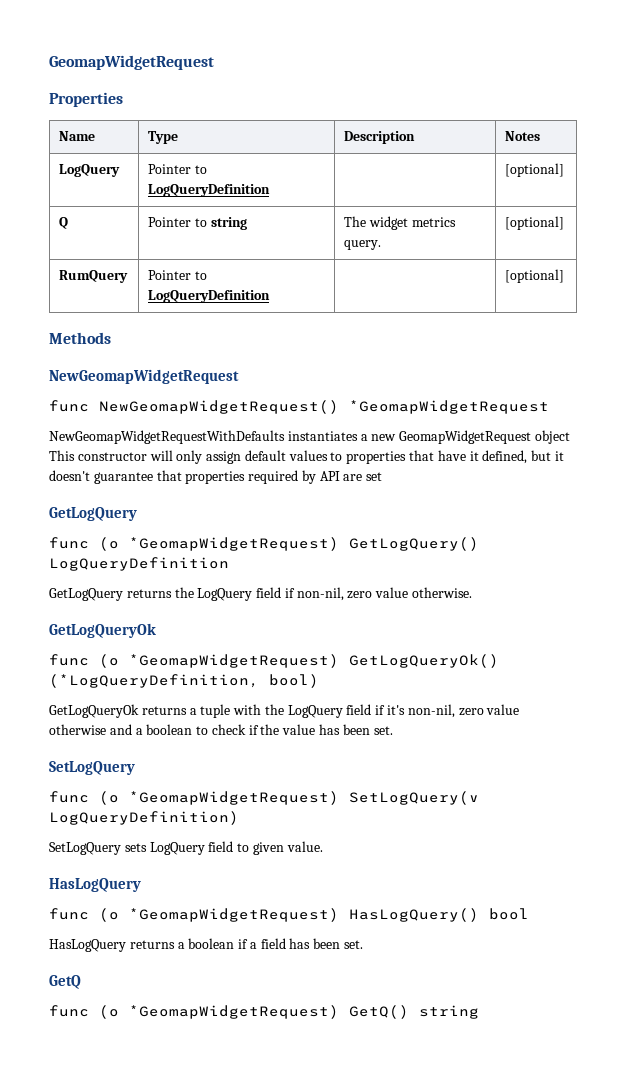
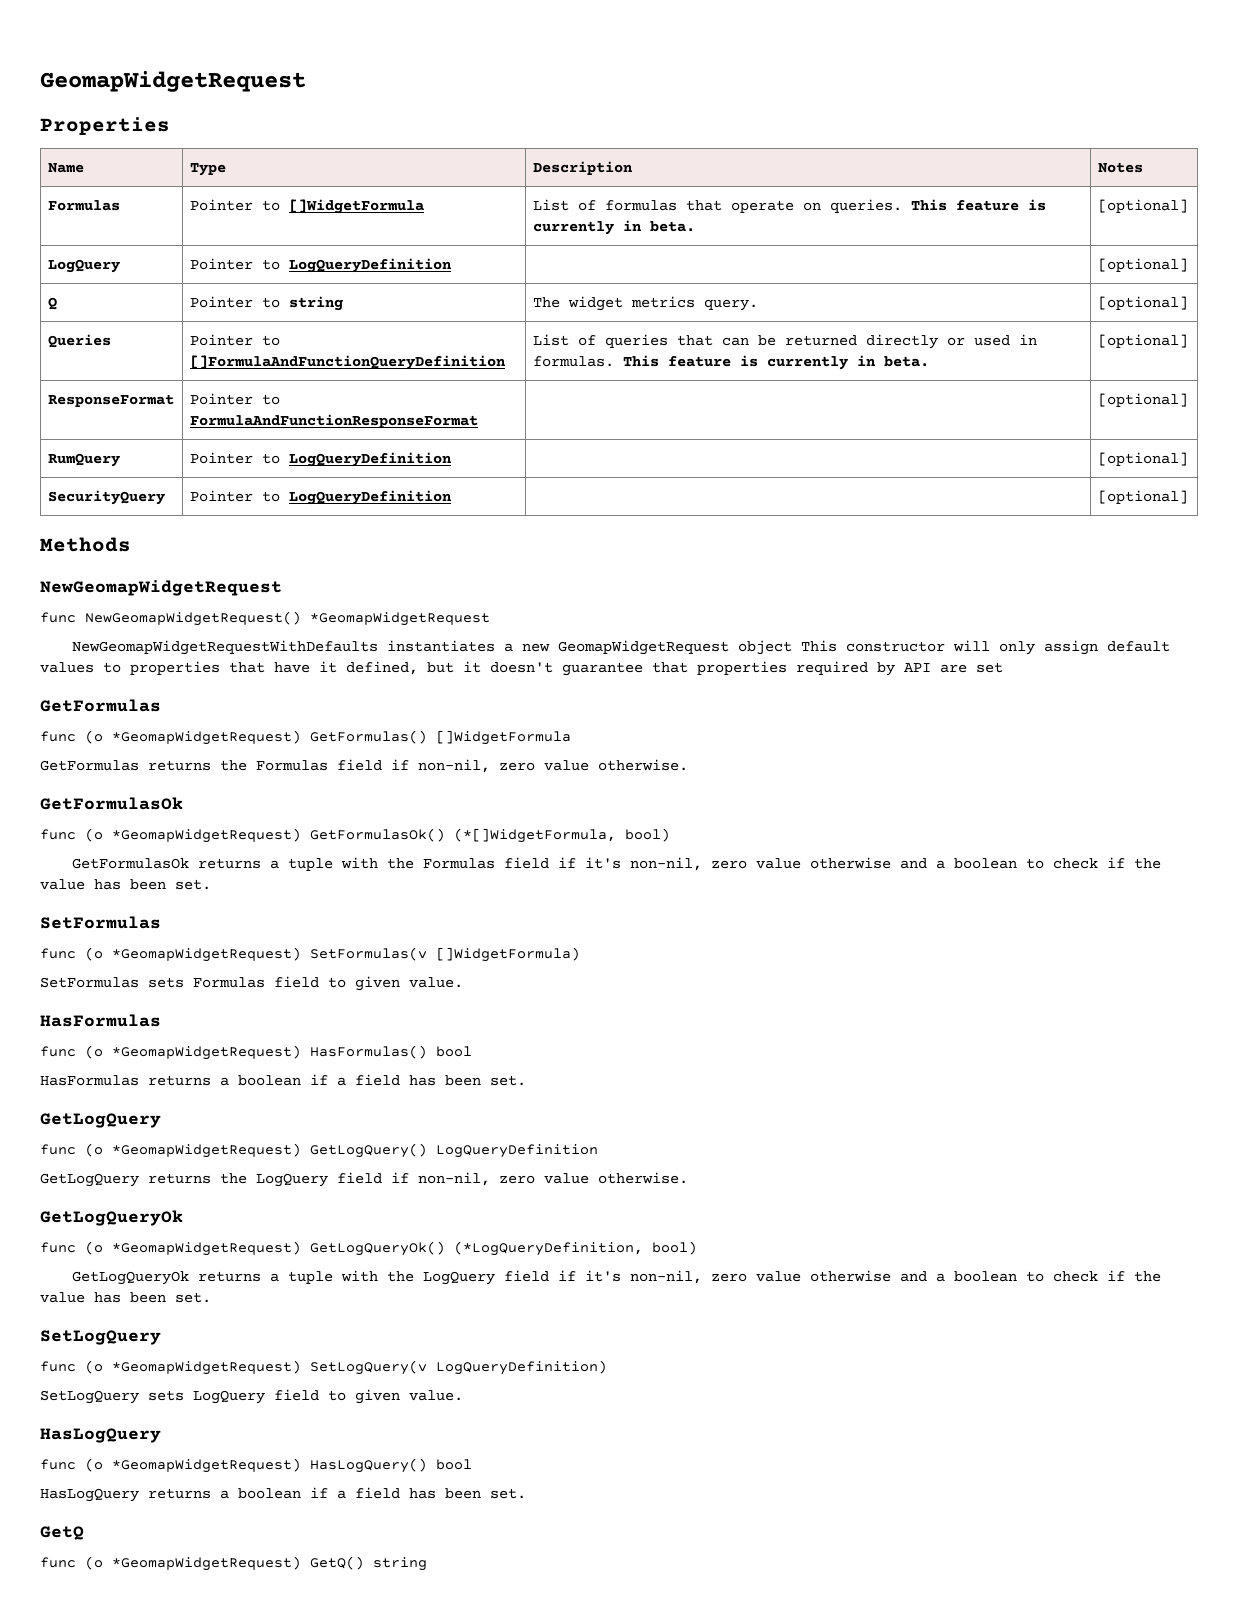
+ Formulas | Pointer to []WidgetFormula | List of formulas that operate on queries. This feature is currently in beta. | [optional]
+ Queries | Pointer to []FormulaAndFunctionQueryDefinition | List of queries that can be returned directly or used in formulas. This feature is currently in beta. | [optional]
+ ResponseFormat | Pointer to FormulaAndFunctionResponseFormat | | [optional]
+ SecurityQuery | Pointer to LogQueryDefinition | | [optional]
  NewGeomapWidgetRequestWithDefaults instantiates a new GeomapWidgetRequest object This constructor will only assign default values to properties that have it defined, but it doesn't guarantee that properties required by API are set
+ GetFormulas
+ func (o *GeomapWidgetRequest) GetFormulas() []WidgetFormula
+ GetFormulas returns the Formulas field if non-nil, zero value otherwise.
+ GetFormulasOk
+ func (o *GeomapWidgetRequest) GetFormulasOk() (*[]WidgetFormula, bool)
+ GetFormulasOk returns a tuple with the Formulas field if it's non-nil, zero value otherwise and a boolean to check if the value has been set.
+ SetFormulas
+ func (o *GeomapWidgetRequest) SetFormulas(v []WidgetFormula)
+ SetFormulas sets Formulas field to given value.
+ HasFormulas
+ func (o *GeomapWidgetRequest) HasFormulas() bool
+ HasFormulas returns a boolean if a field has been set.

